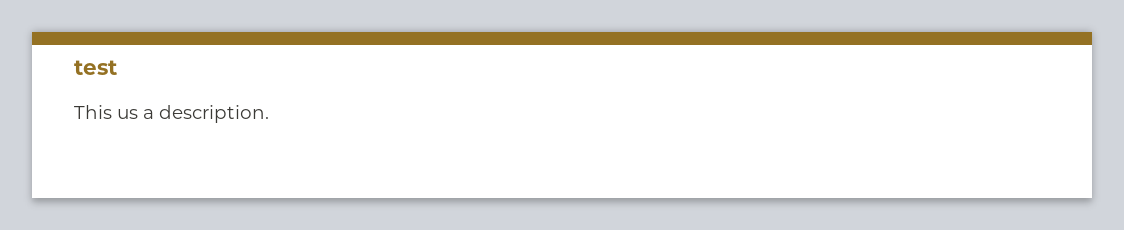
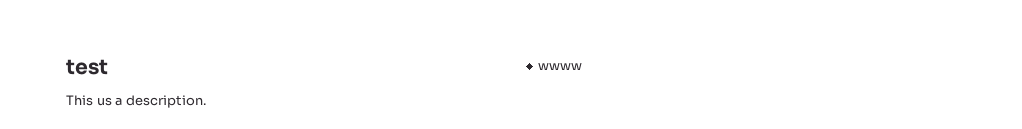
+ wwww

